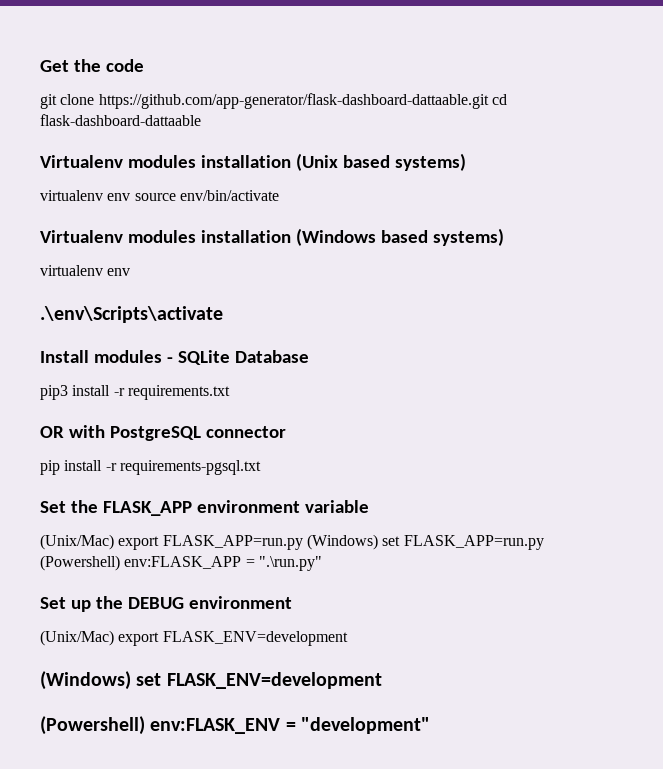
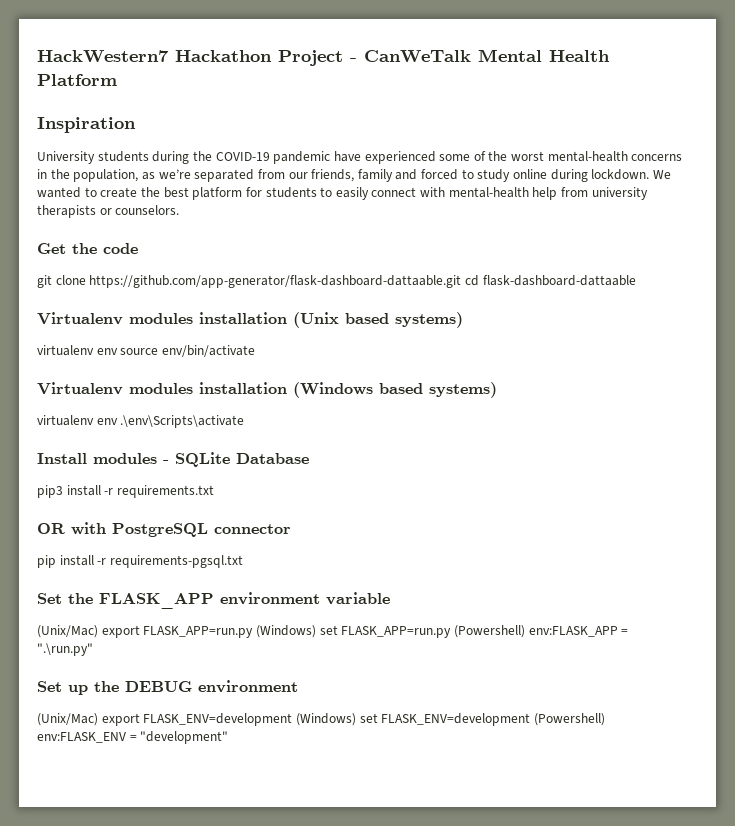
+ HackWestern7 Hackathon Project - CanWeTalk Mental Health Platform
+ Inspiration
+ University students during the COVID-19 pandemic have experienced some of the worst mental-health concerns in the population, as we’re separated from our friends, family and forced to study online during lockdown. We wanted to create the best platform for students to easily connect with mental-health help from university therapists or counselors.
  Virtualenv modules installation (Windows based systems)
- virtualenv env
- .\env\Scripts\activate
+ virtualenv env .\env\Scripts\activate
- (Unix/Mac) export FLASK_ENV=development
- (Windows) set FLASK_ENV=development
- (Powershell) env:FLASK_ENV = "development"
+ (Unix/Mac) export FLASK_ENV=development (Windows) set FLASK_ENV=development (Powershell) env:FLASK_ENV = "development"

